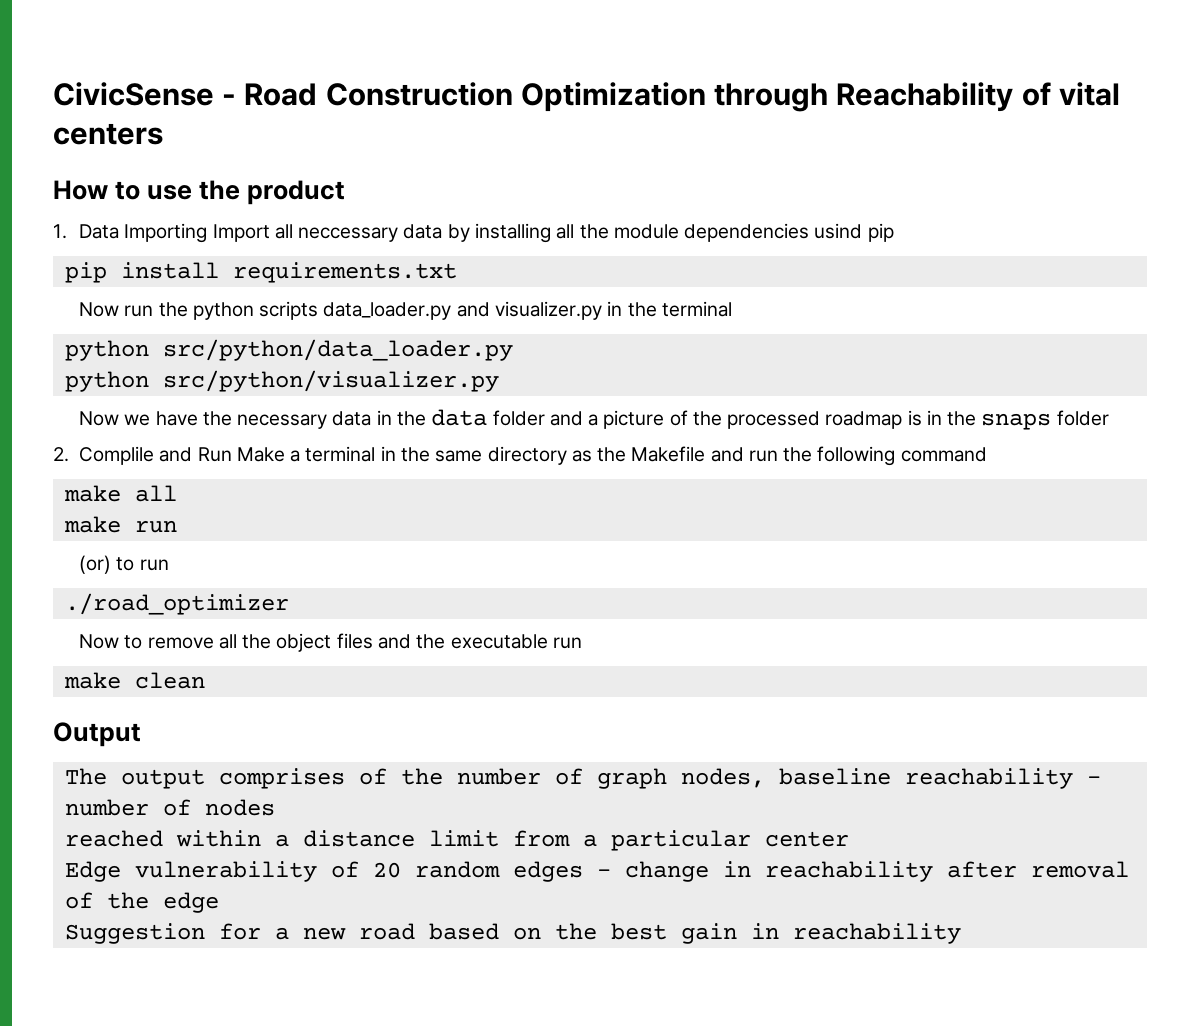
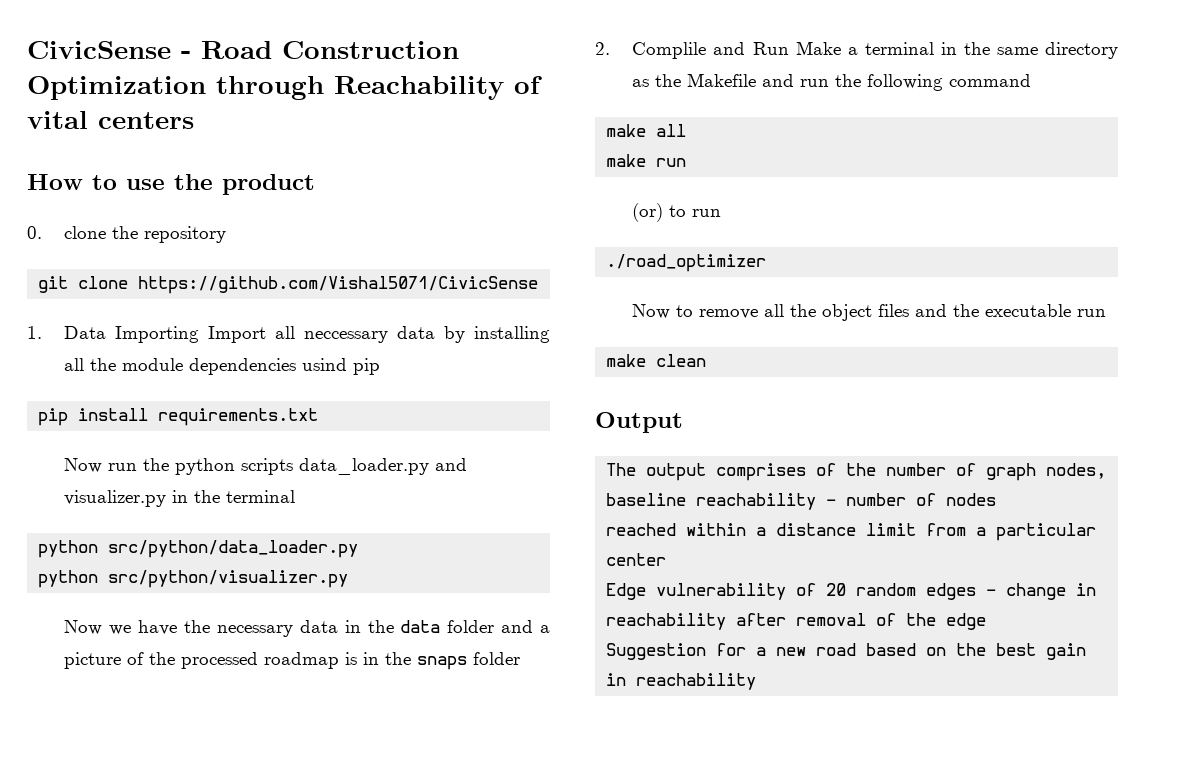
+ 0. clone the repository
+ git clone https://github.com/Vishal5071/CivicSense

